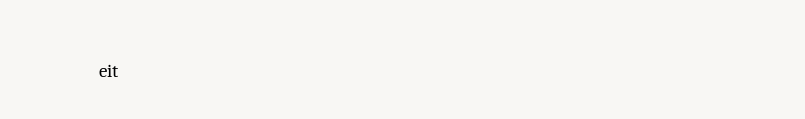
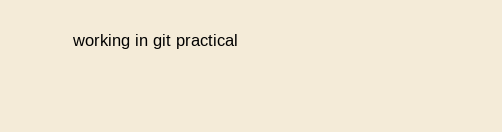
- eit
+ working in git practical

